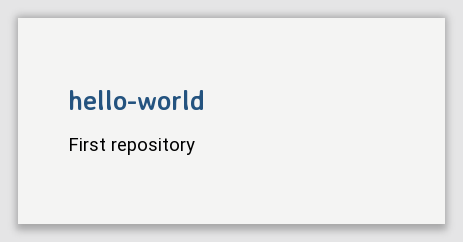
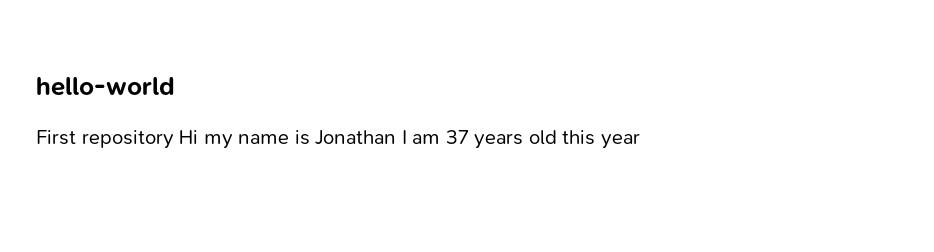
- First repository
+ First repository Hi my name is Jonathan I am 37 years old this year

